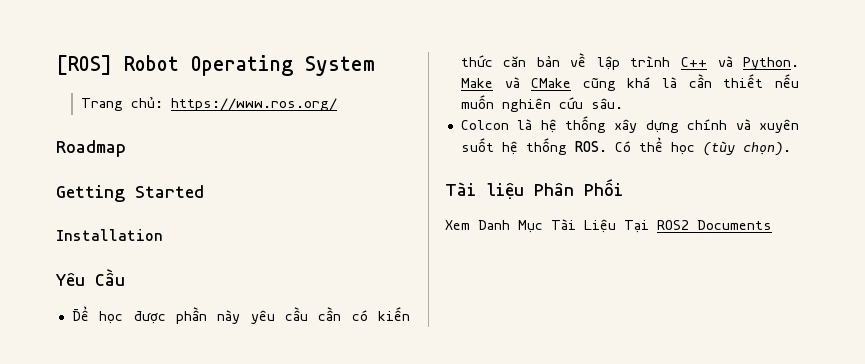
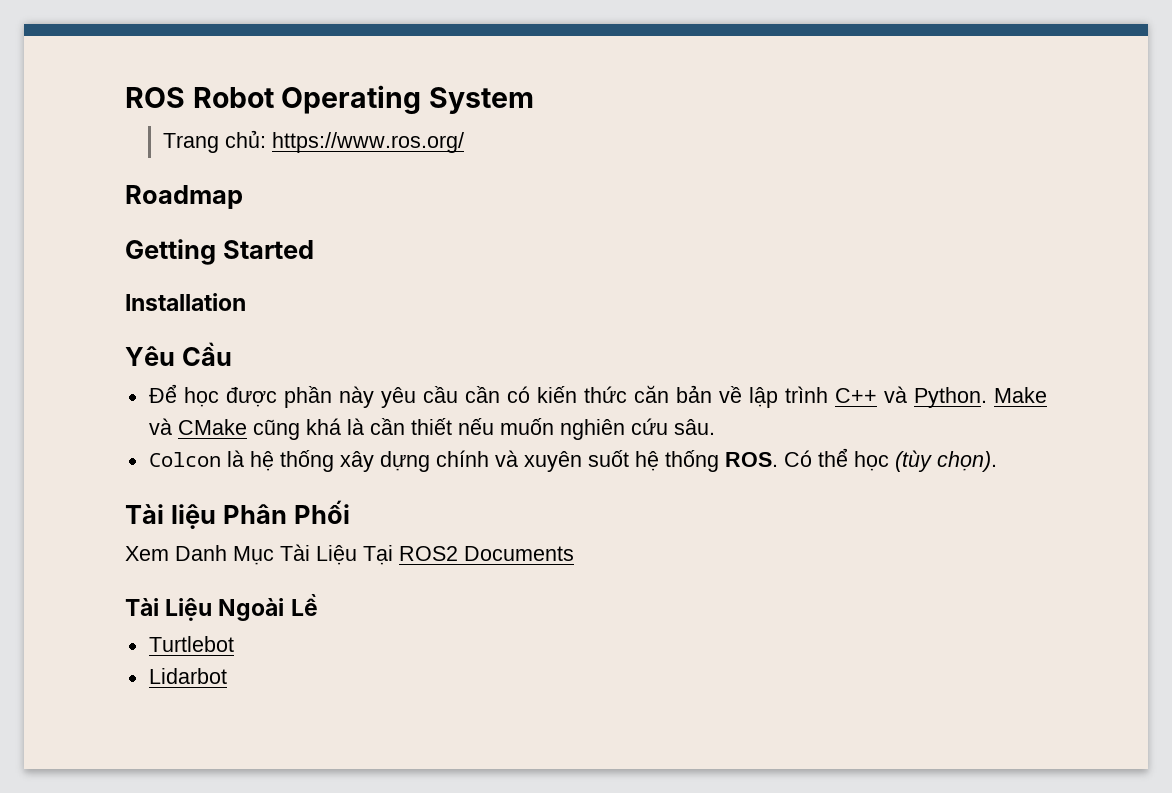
- [ROS] Robot Operating System
+ ROS Robot Operating System
+ Tài Liệu Ngoài Lề
+ Turtlebot
+ Lidarbot

